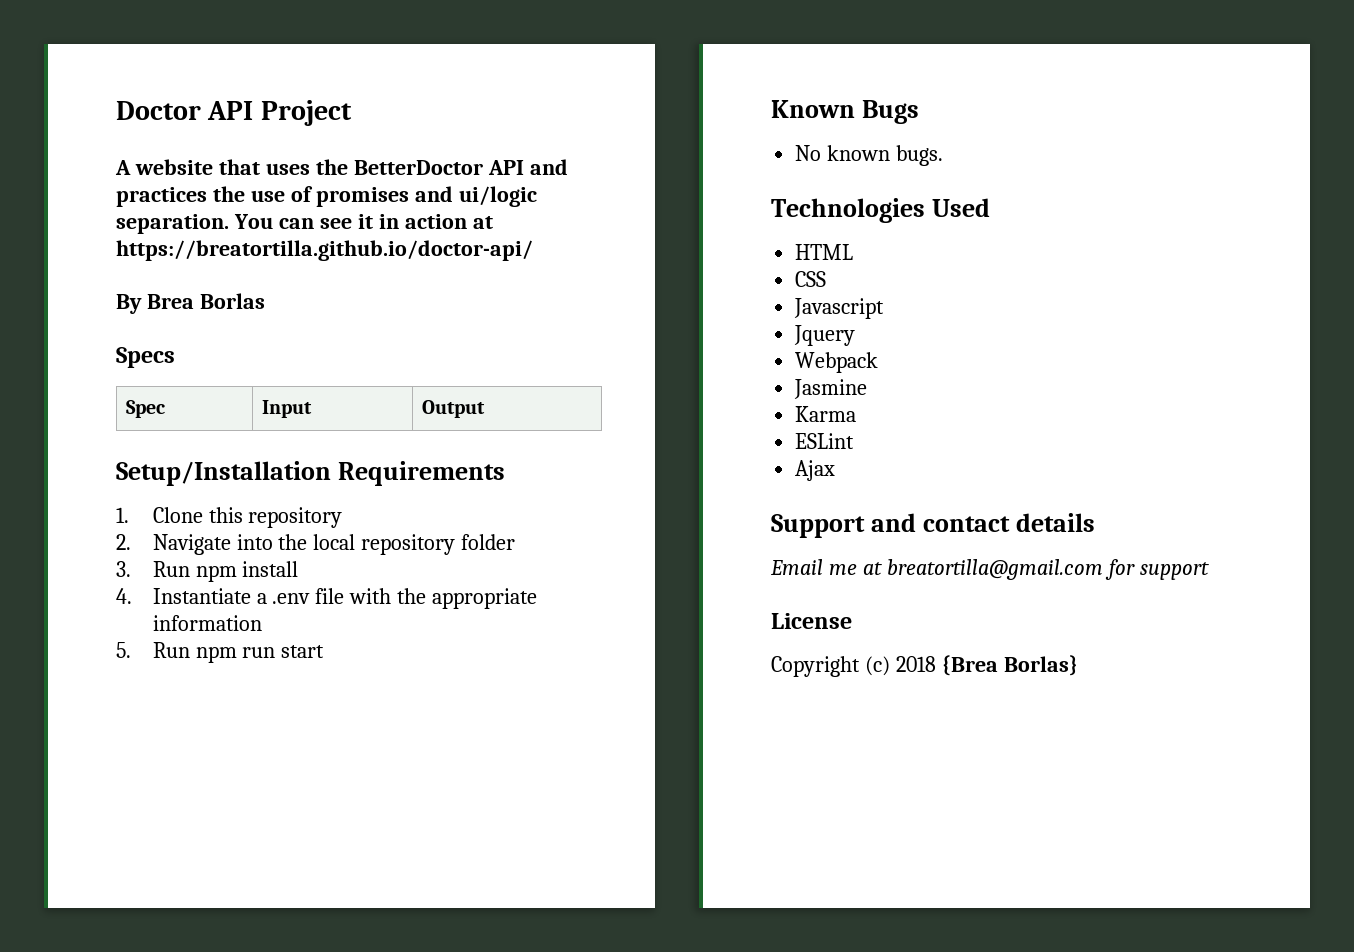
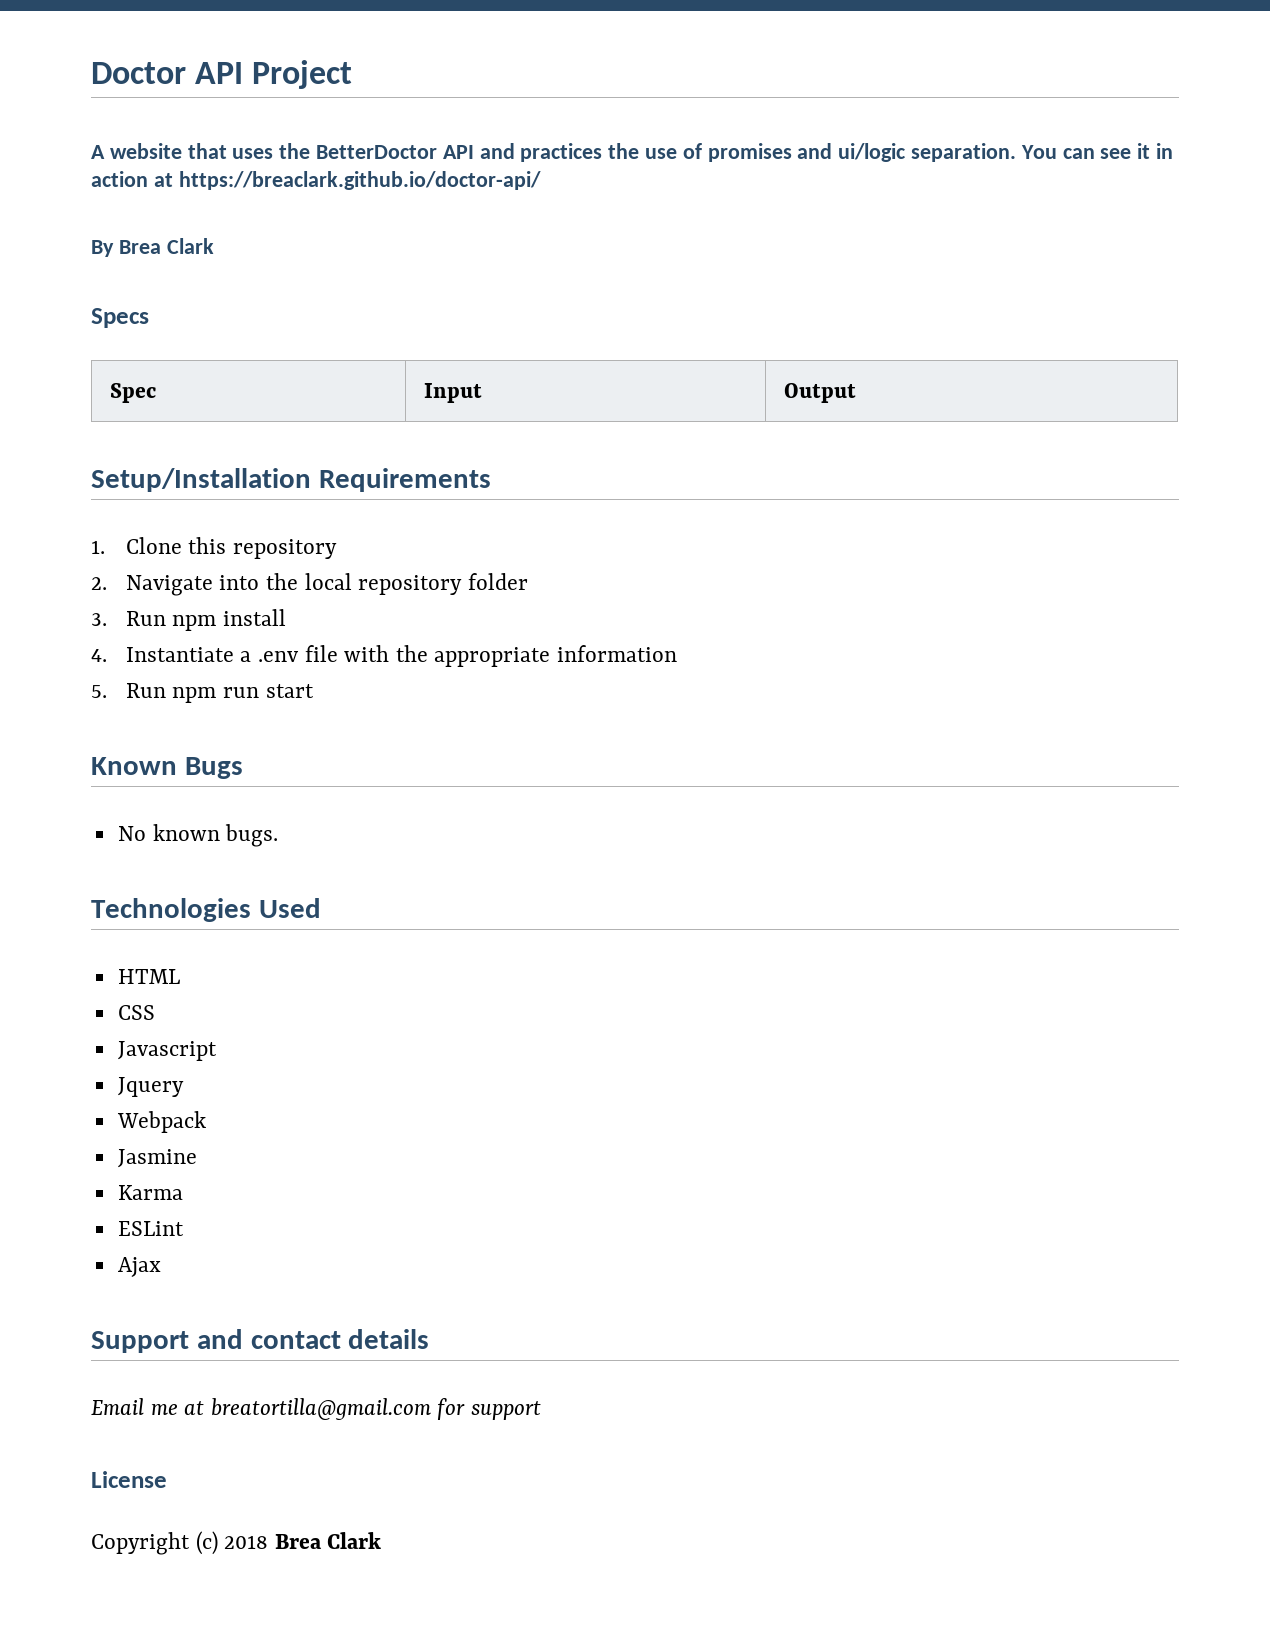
- You can see it in action at https://breatortilla.github.io/doctor-api/
+ You can see it in action at https://breaclark.github.io/doctor-api/
- By Brea Borlas
+ By Brea Clark
- Copyright (c) 2018 {Brea Borlas}
+ Copyright (c) 2018 Brea Clark

